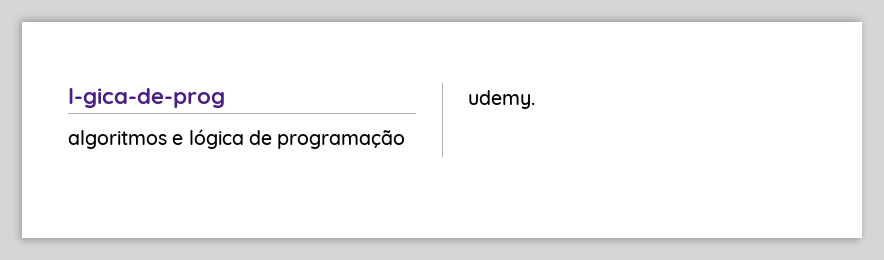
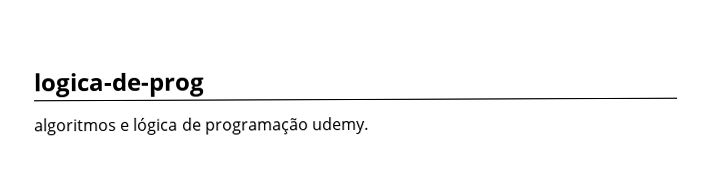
- l-gica-de-prog
+ logica-de-prog

